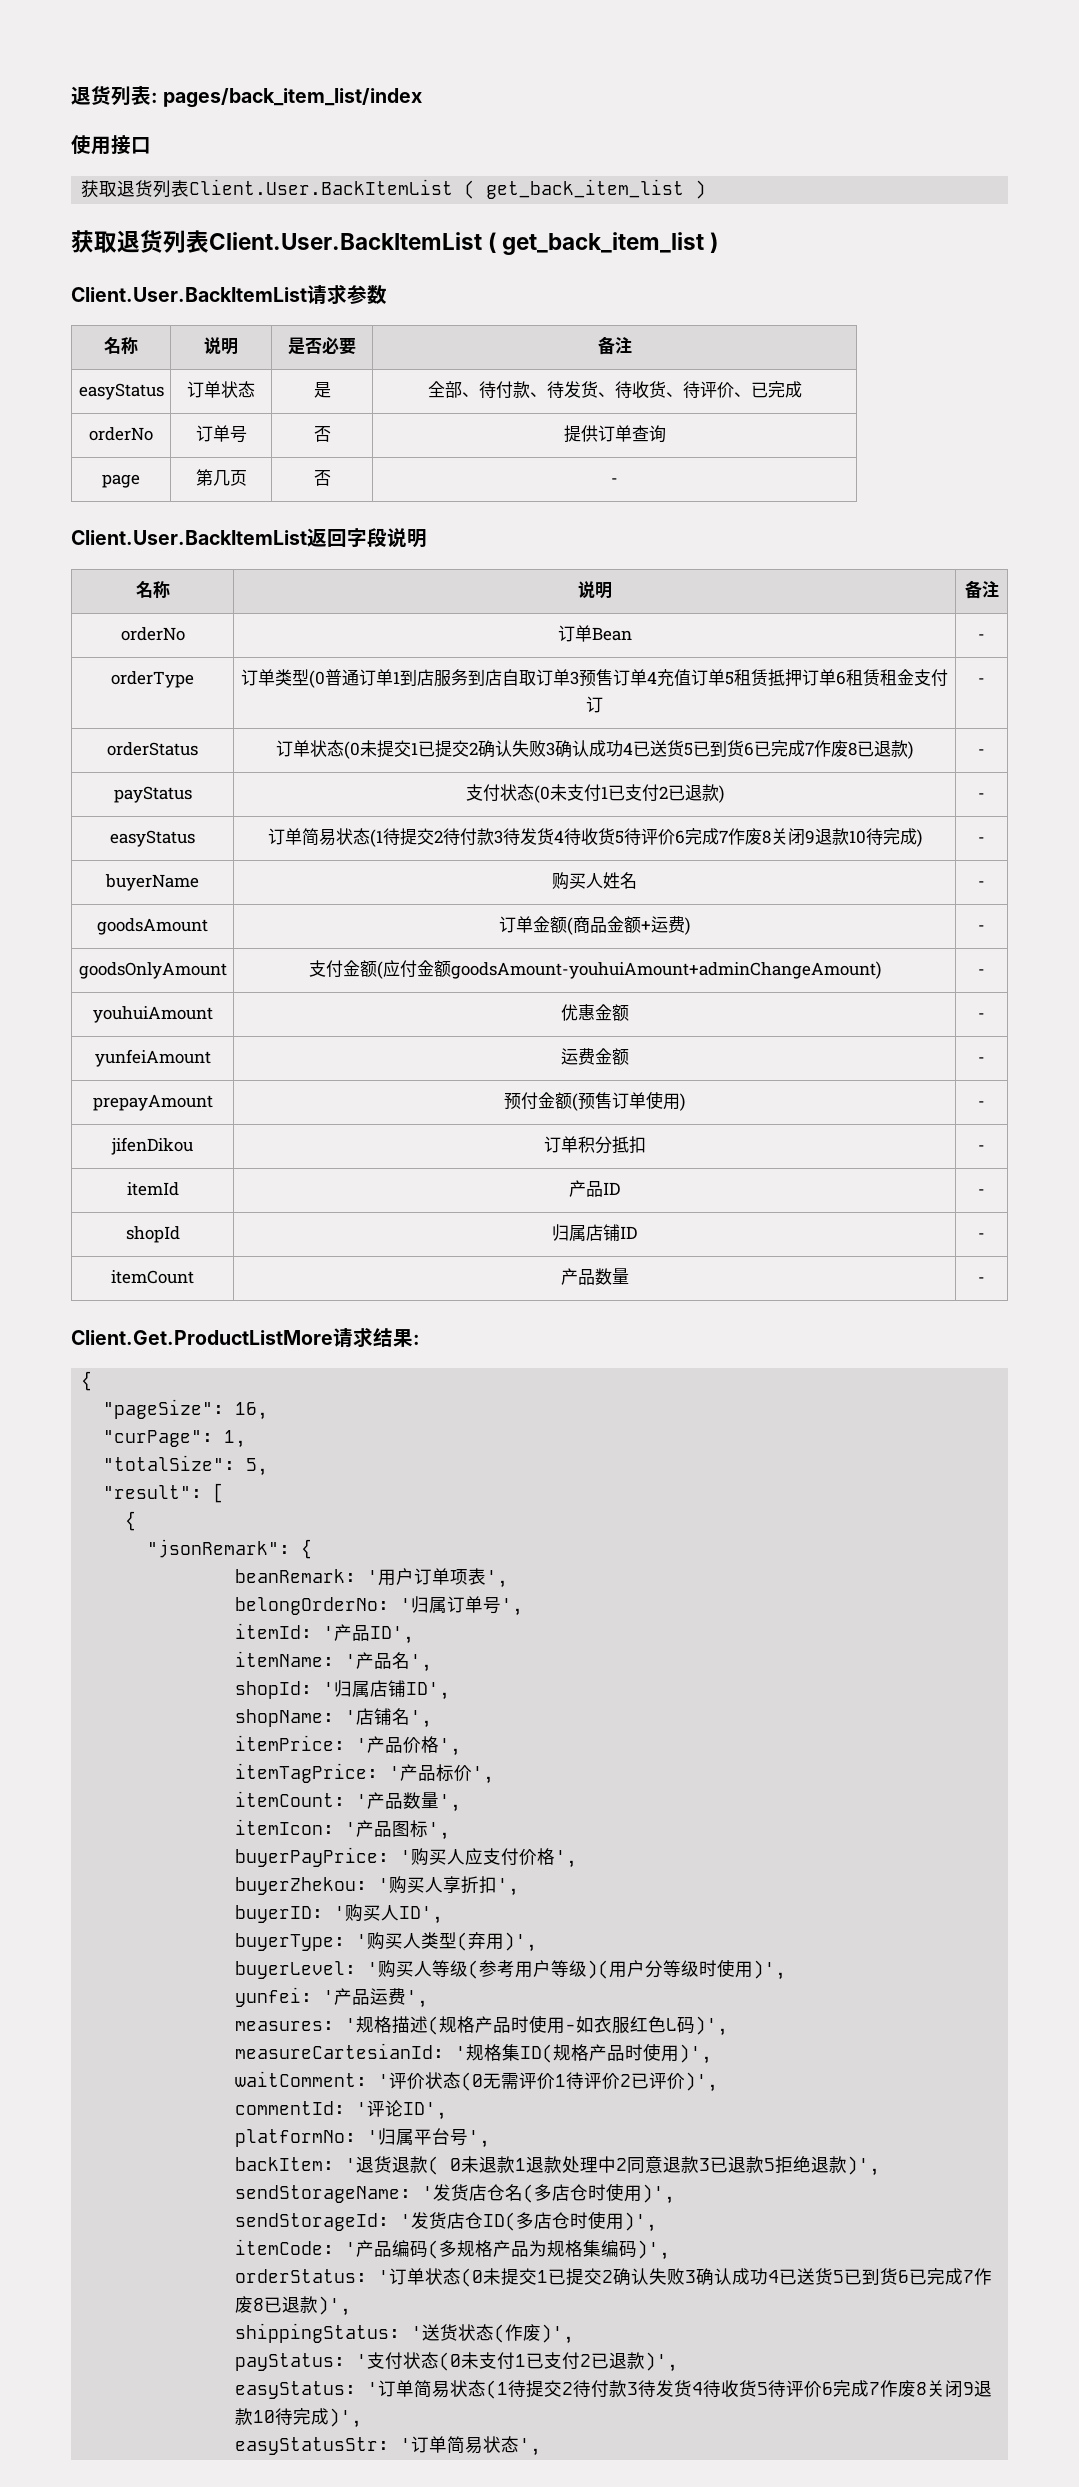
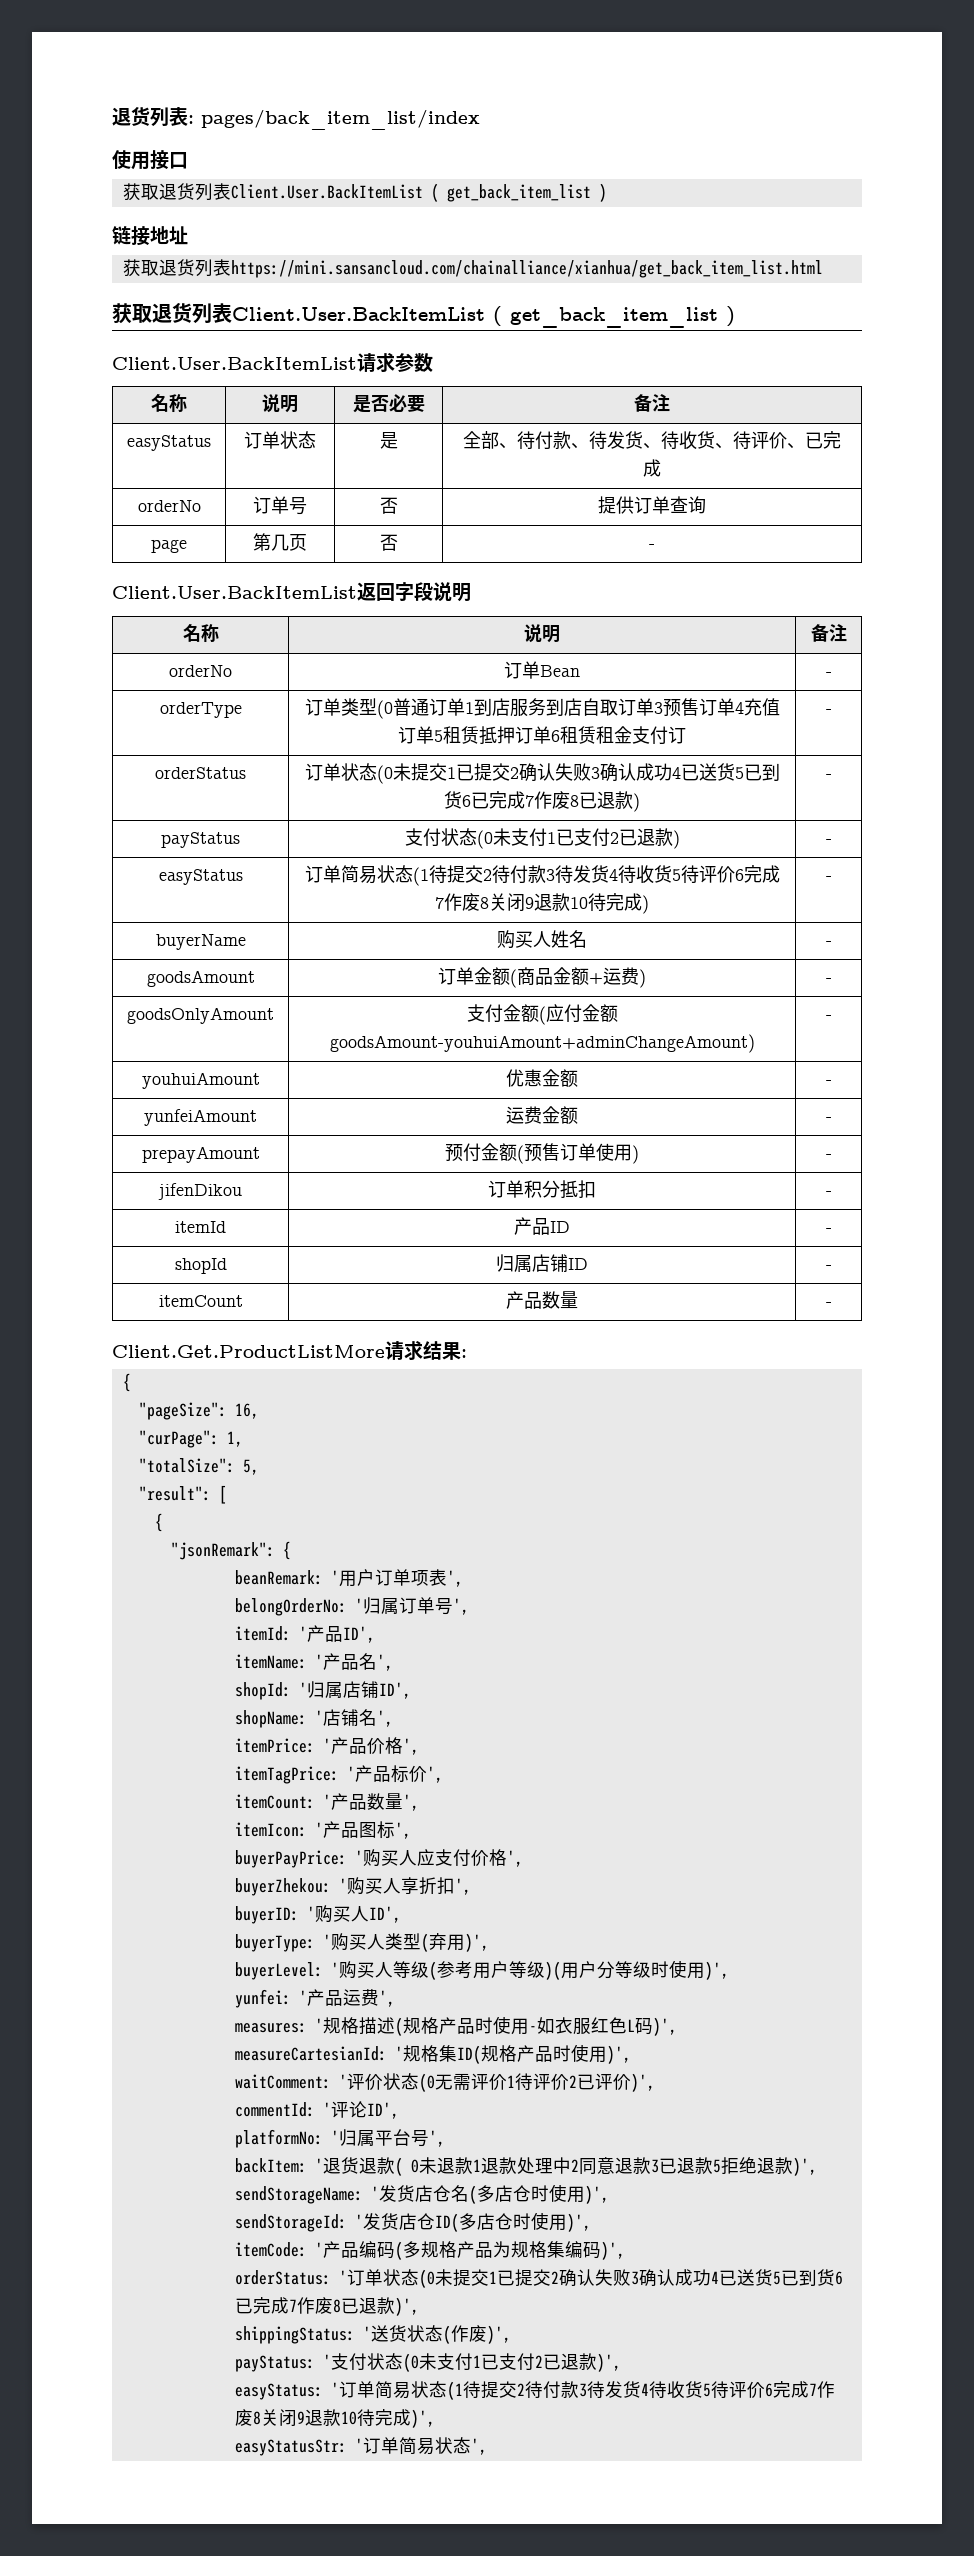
+ 链接地址
+ 获取退货列表https://mini.sansancloud.com/chainalliance/xianhua/get_back_item_list.html

